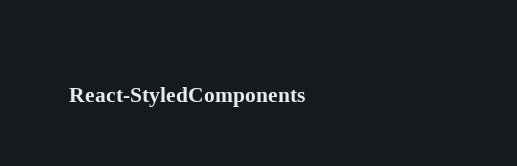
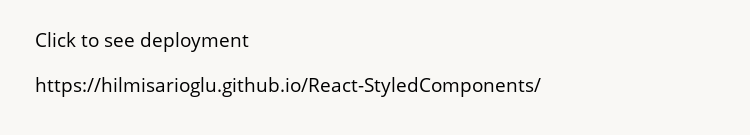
- React-StyledComponents
+ Click to see deployment
+ https://hilmisarioglu.github.io/React-StyledComponents/

